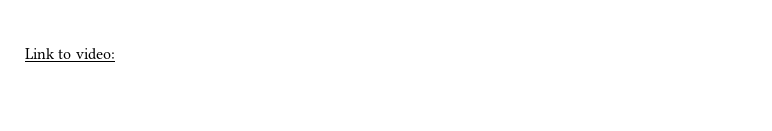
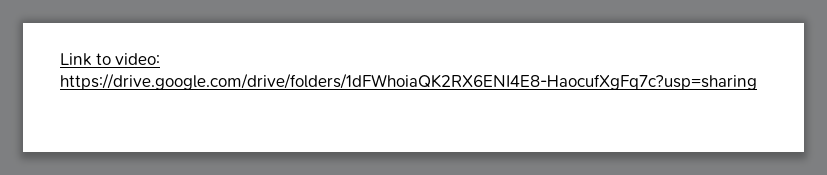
- Link to video:
+ Link to video: https://drive.google.com/drive/folders/1dFWhoiaQK2RX6ENI4E8-HaocufXgFq7c?usp=sharing

